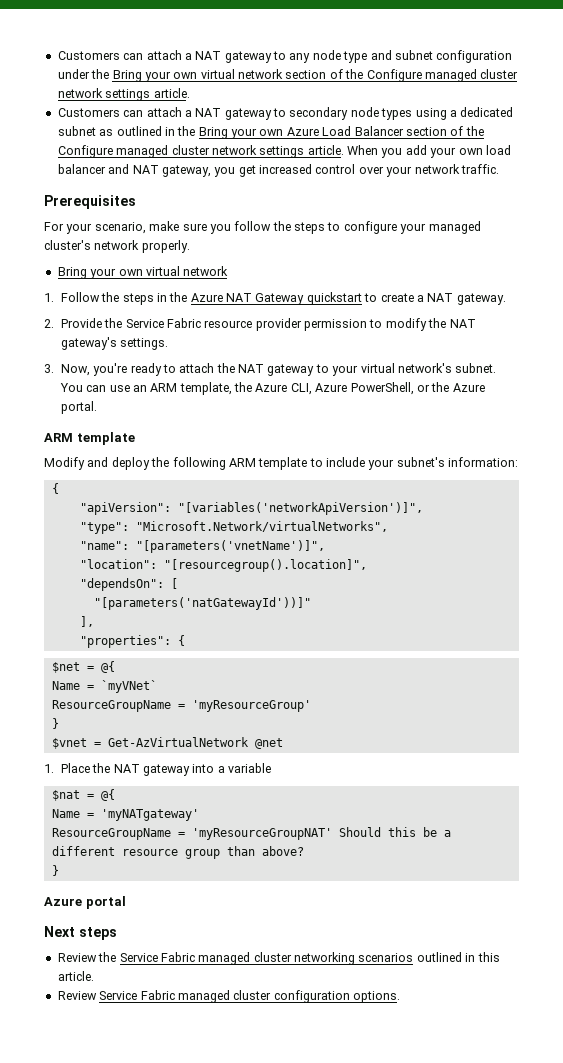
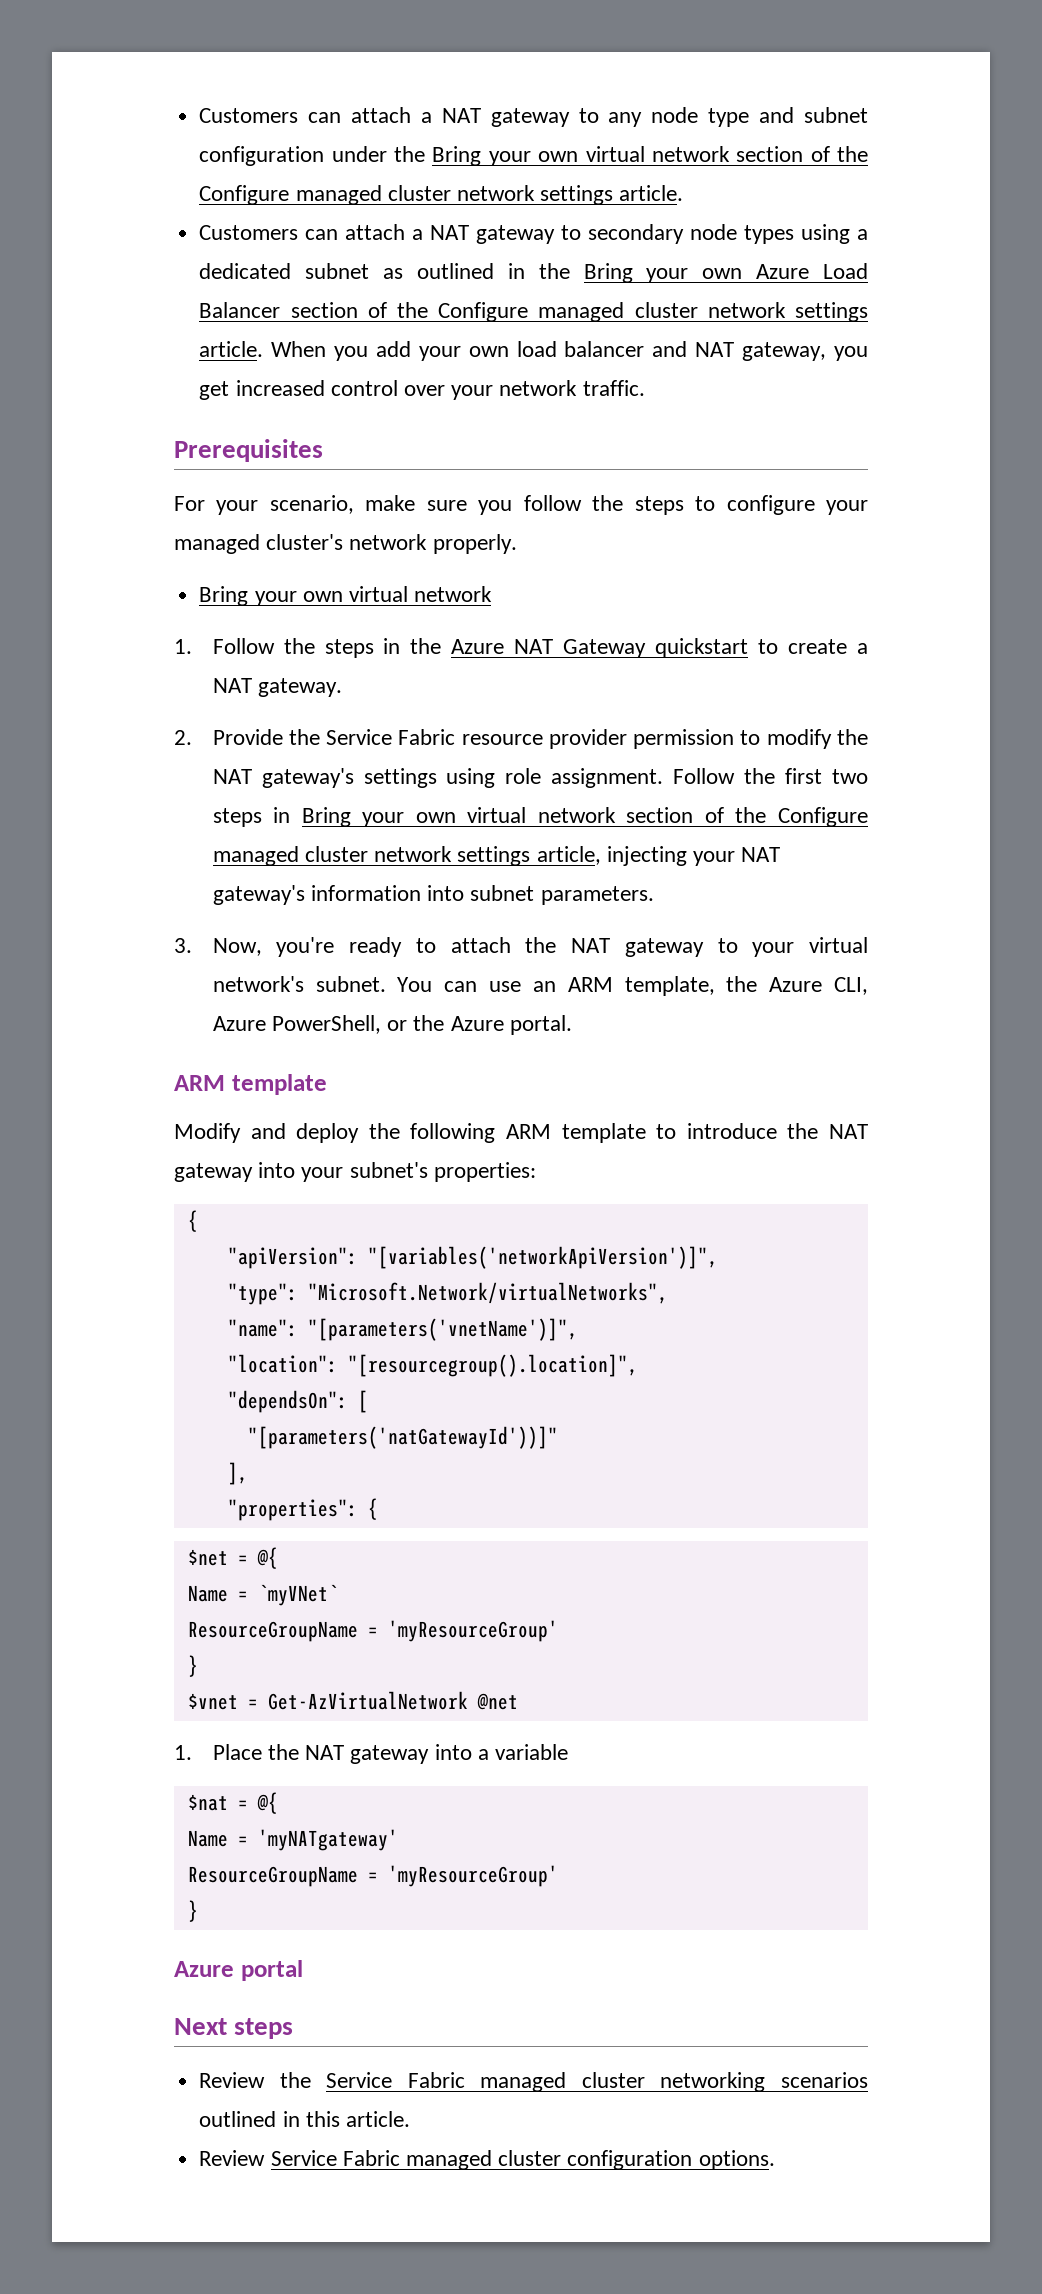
- 2. Provide the Service Fabric resource provider permission to modify the NAT gateway's settings.
+ 2. Provide the Service Fabric resource provider permission to modify the NAT gateway's settings using role assignment. Follow the first two steps in Bring your own virtual network section of the Configure managed cluster network settings article, injecting your NAT gateway's information into subnet parameters.
- Modify and deploy the following ARM template to include your subnet's information:
+ Modify and deploy the following ARM template to introduce the NAT gateway into your subnet's properties:
  Name = 'myNATgateway'
- ResourceGroupName = 'myResourceGroupNAT' Should this be a different resource group than above?
+ ResourceGroupName = 'myResourceGroup'

